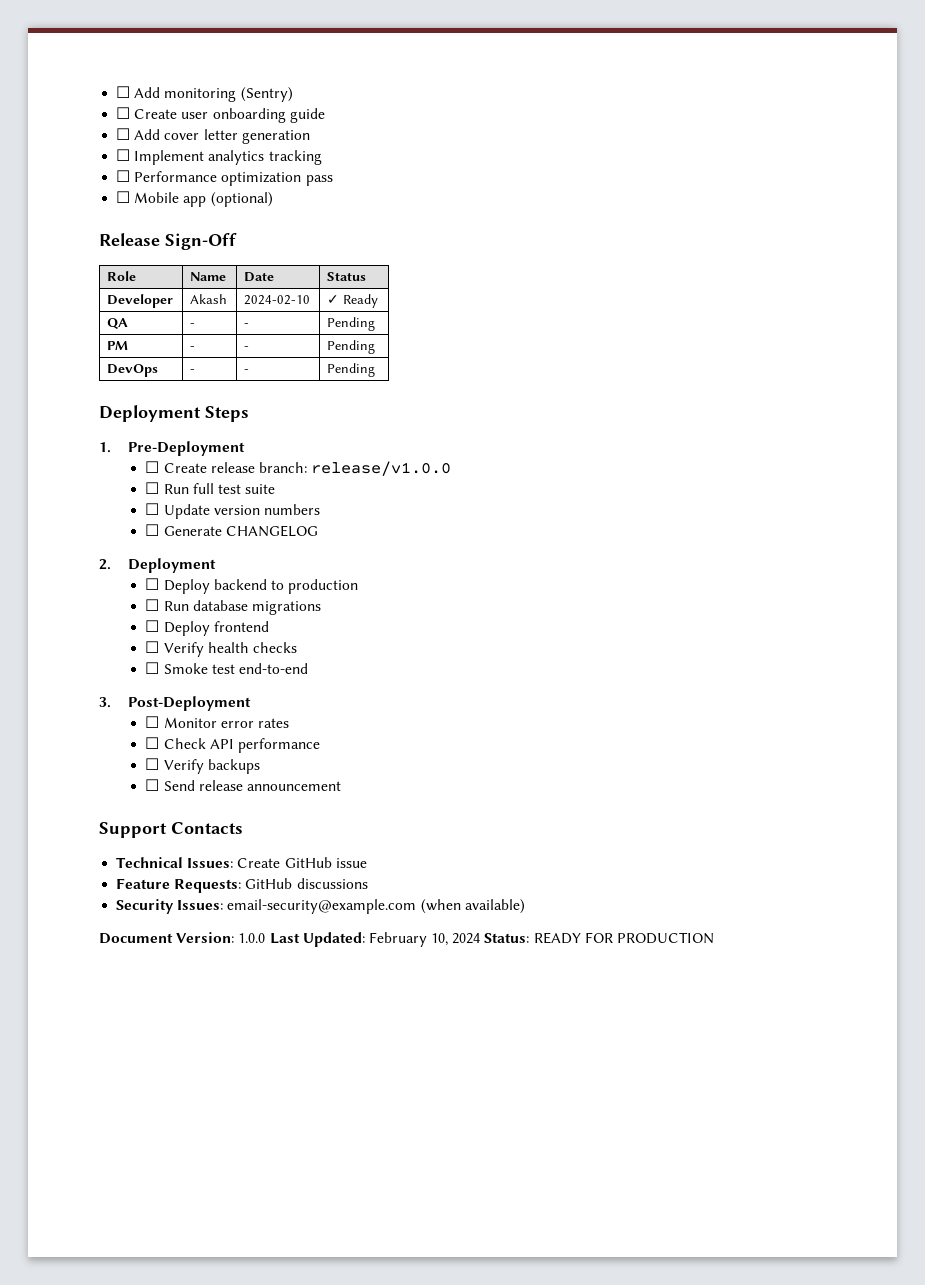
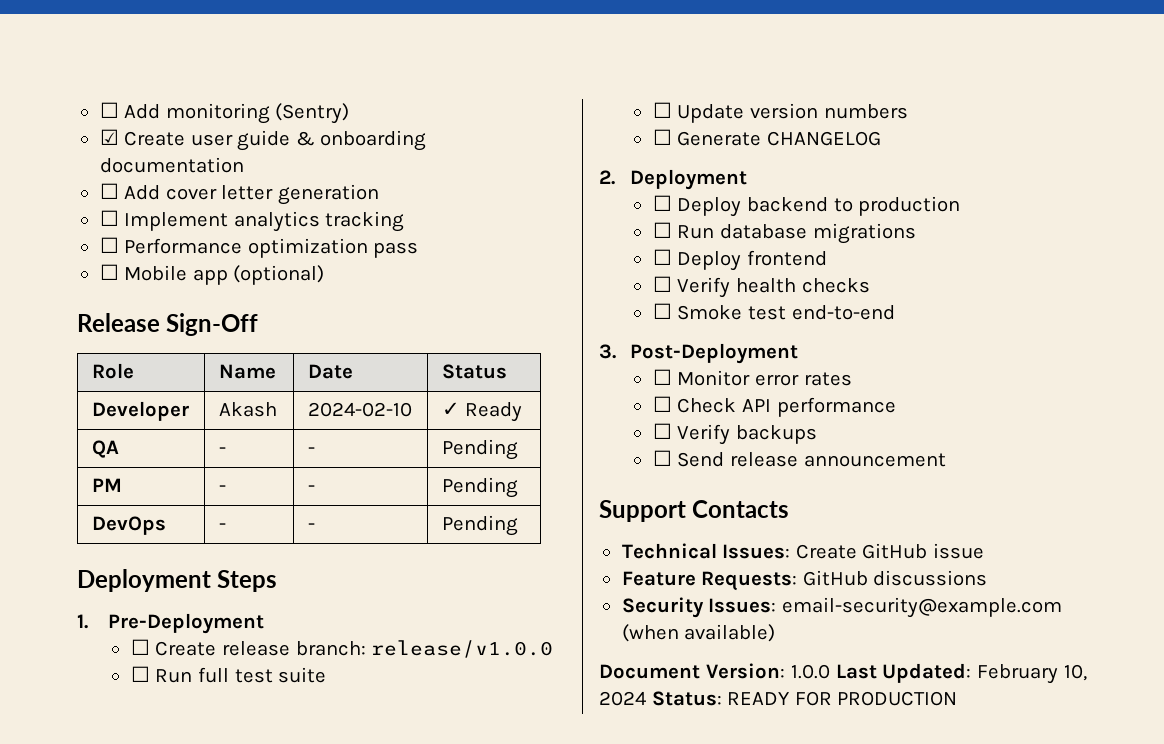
- ☐ Create user onboarding guide
+ ☑ Create user guide & onboarding documentation

